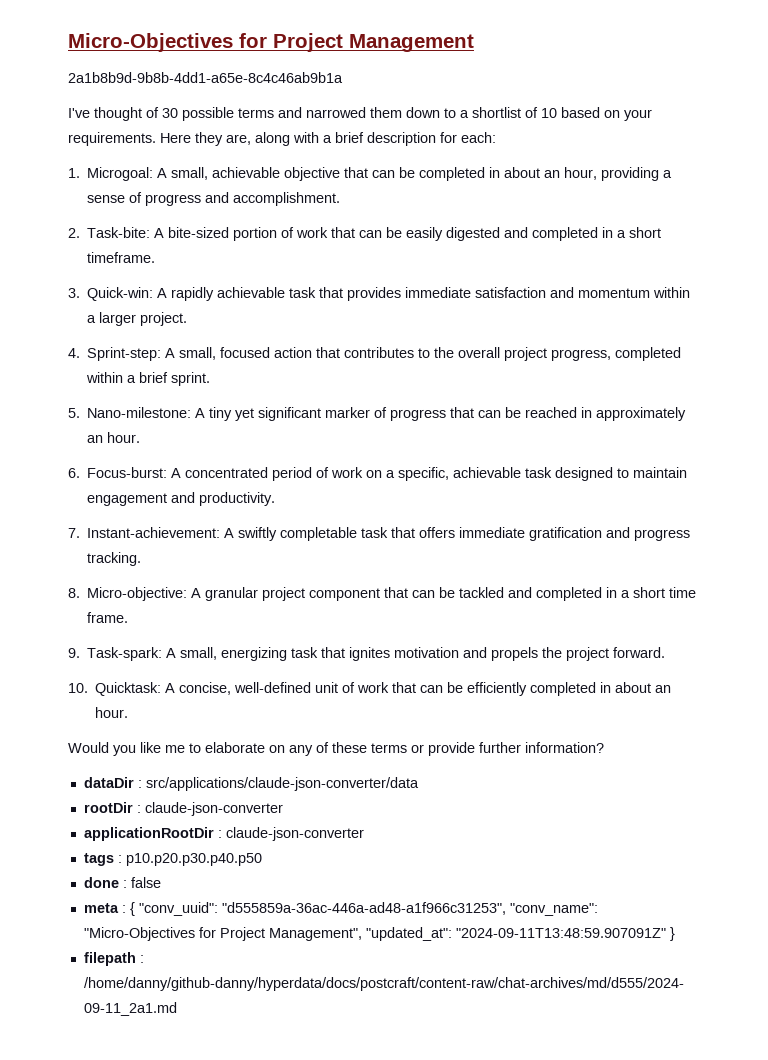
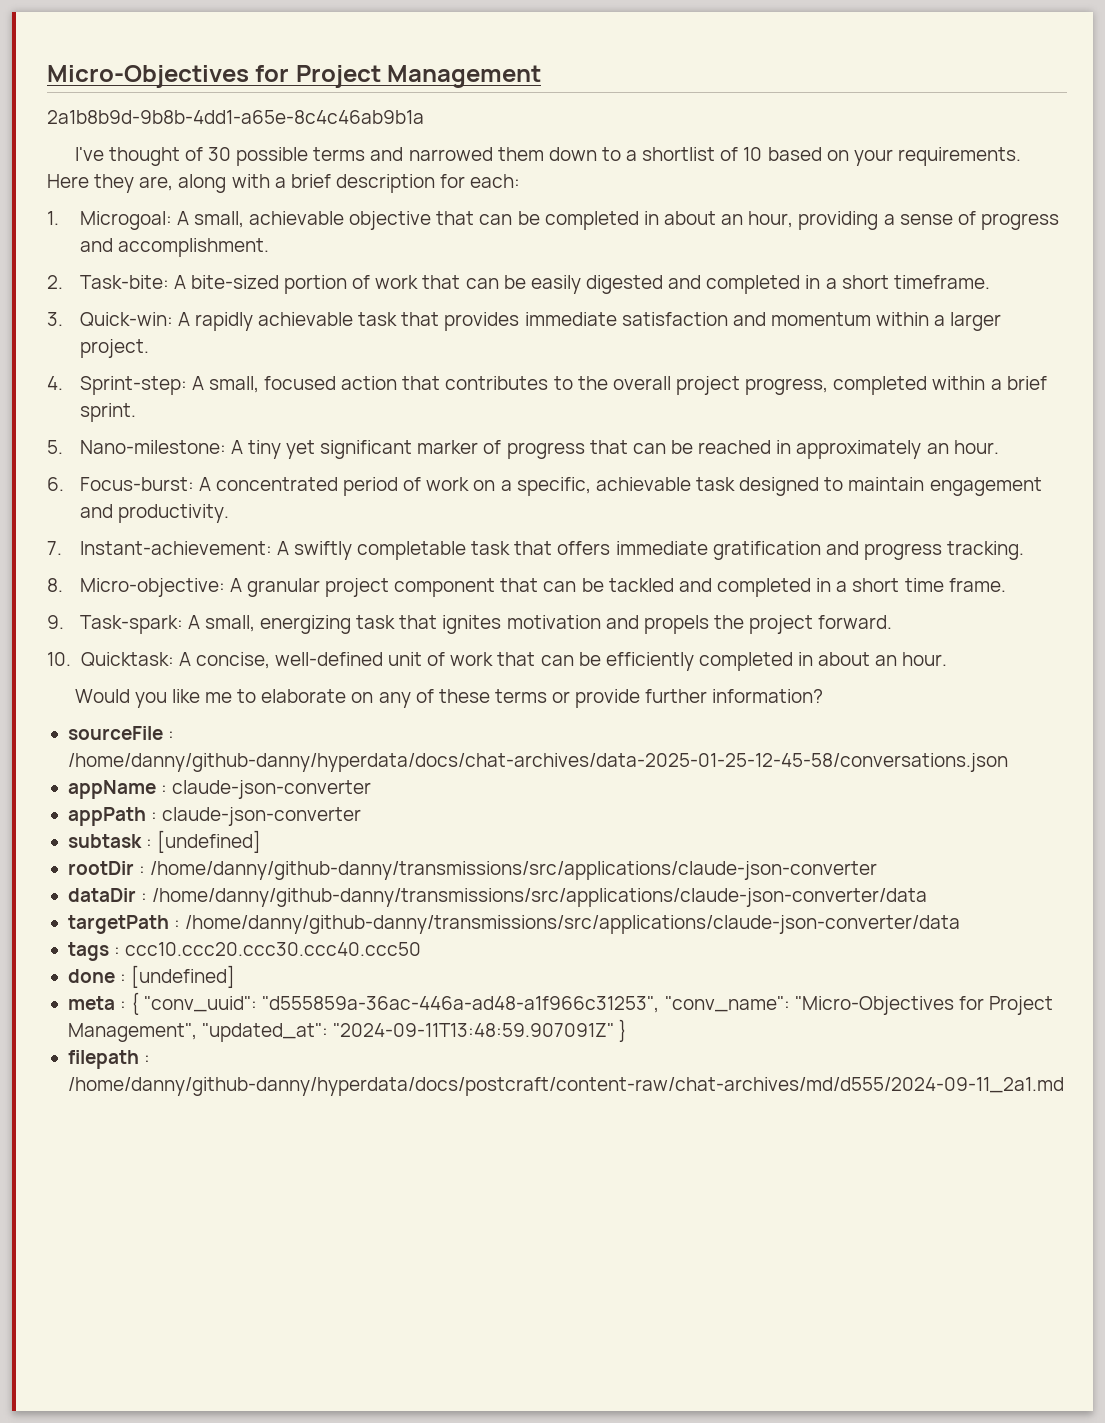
- dataDir : src/applications/claude-json-converter/data
- rootDir : claude-json-converter
- applicationRootDir : claude-json-converter
+ sourceFile : /home/danny/github-danny/hyperdata/docs/chat-archives/data-2025-01-25-12-45-58/conversations.json
+ appName : claude-json-converter
+ appPath : claude-json-converter
+ subtask : [undefined]
+ rootDir : /home/danny/github-danny/transmissions/src/applications/claude-json-converter
+ dataDir : /home/danny/github-danny/transmissions/src/applications/claude-json-converter/data
+ targetPath : /home/danny/github-danny/transmissions/src/applications/claude-json-converter/data
- tags : p10.p20.p30.p40.p50
+ tags : ccc10.ccc20.ccc30.ccc40.ccc50
- done : false
+ done : [undefined]

